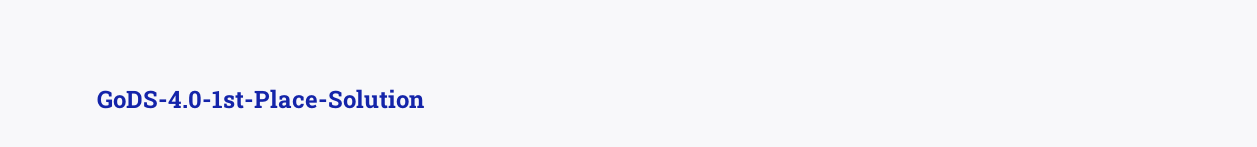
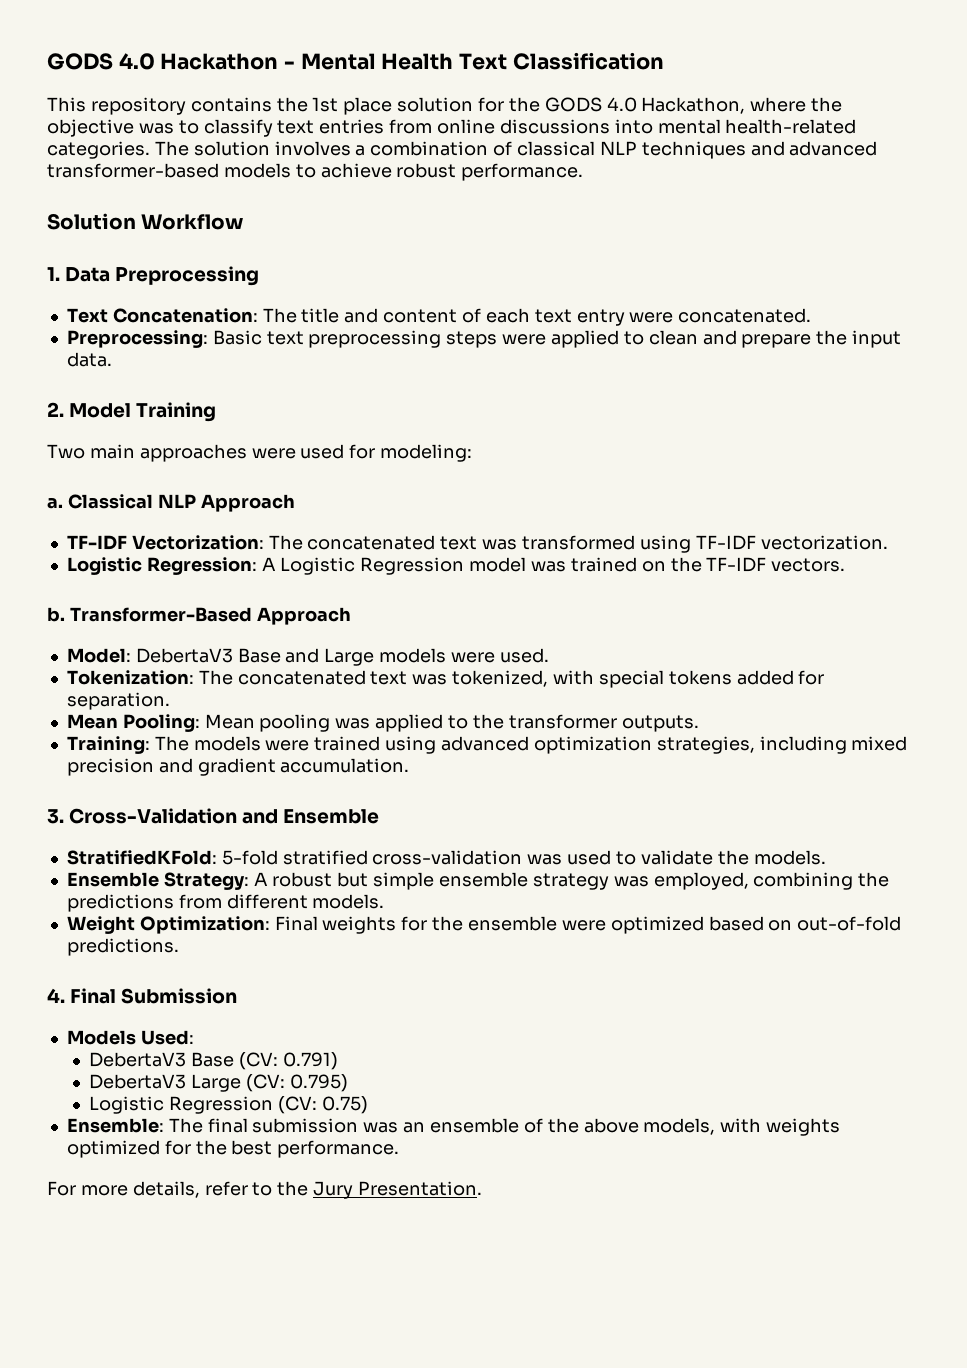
- GoDS-4.0-1st-Place-Solution
+ GODS 4.0 Hackathon - Mental Health Text Classification
+ This repository contains the 1st place solution for the GODS 4.0 Hackathon, where the objective was to classify text entries from online discussions into mental health-related categories. The solution involves a combination of classical NLP techniques and advanced transformer-based models to achieve robust performance.
+ Solution Workflow
+ 1. Data Preprocessing
+ Text Concatenation: The title and content of each text entry were concatenated.
+ Preprocessing: Basic text preprocessing steps were applied to clean and prepare the input data.
+ 2. Model Training
+ Two main approaches were used for modeling:
+ a. Classical NLP Approach
+ TF-IDF Vectorization: The concatenated text was transformed using TF-IDF vectorization.
+ Logistic Regression: A Logistic Regression model was trained on the TF-IDF vectors.
+ b. Transformer-Based Approach
+ Model: DebertaV3 Base and Large models were used.
+ Tokenization: The concatenated text was tokenized, with special tokens added for separation.
+ Mean Pooling: Mean pooling was applied to the transformer outputs.
+ Training: The models were trained using advanced optimization strategies, including mixed precision and gradient accumulation.
+ 3. Cross-Validation and Ensemble
+ StratifiedKFold: 5-fold stratified cross-validation was used to validate the models.
+ Ensemble Strategy: A robust but simple ensemble strategy was employed, combining the predictions from different models.
+ Weight Optimization: Final weights for the ensemble were optimized based on out-of-fold predictions.
+ 4. Final Submission
+ Models Used:
+ DebertaV3 Base (CV: 0.791)
+ DebertaV3 Large (CV: 0.795)
+ Logistic Regression (CV: 0.75)
+ Ensemble: The final submission was an ensemble of the above models, with weights optimized for the best performance.
+ For more details, refer to the Jury Presentation.

